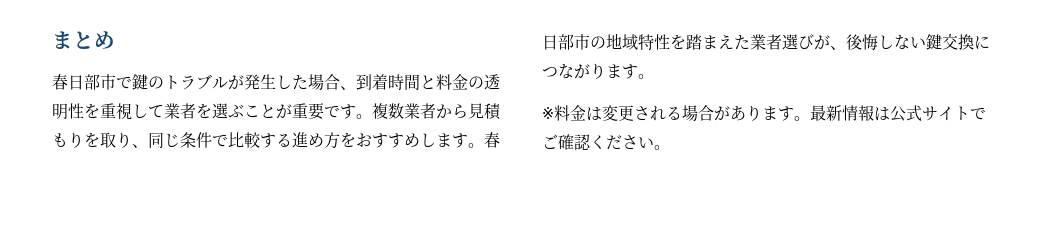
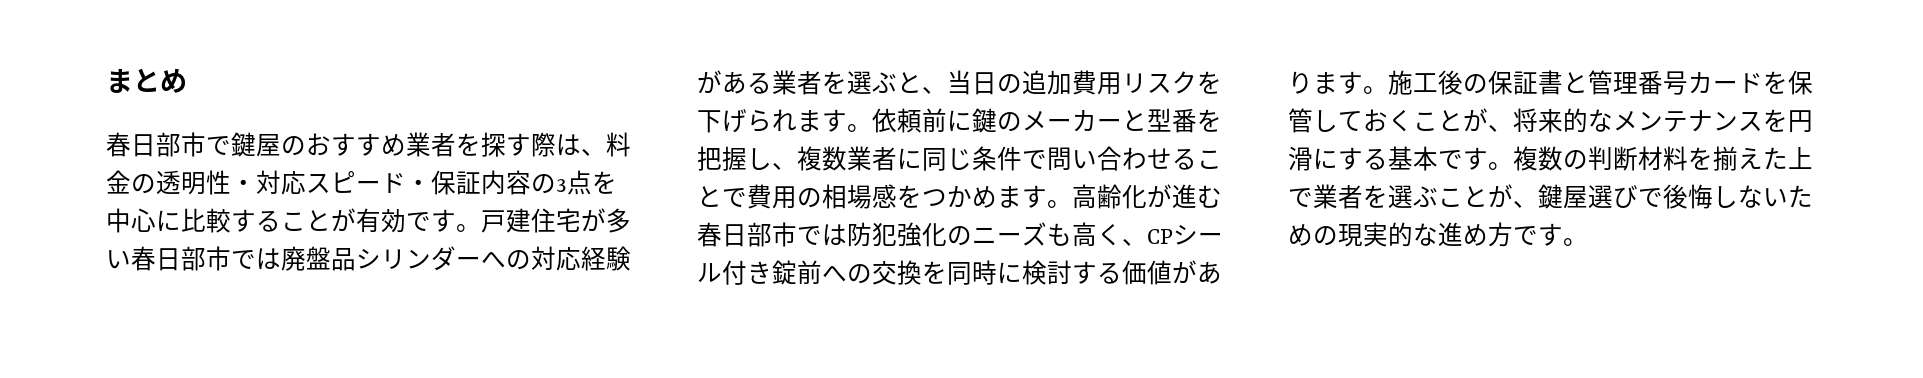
- 春日部市で鍵のトラブルが発生した場合、到着時間と料金の透明性を重視して業者を選ぶことが重要です。複数業者から見積もりを取り、同じ条件で比較する進め方をおすすめします。春日部市の地域特性を踏まえた業者選びが、後悔しない鍵交換につながります。
- ※料金は変更される場合があります。最新情報は公式サイトでご確認ください。
+ 春日部市で鍵屋のおすすめ業者を探す際は、料金の透明性・対応スピード・保証内容の3点を中心に比較することが有効です。戸建住宅が多い春日部市では廃盤品シリンダーへの対応経験がある業者を選ぶと、当日の追加費用リスクを下げられます。依頼前に鍵のメーカーと型番を把握し、複数業者に同じ条件で問い合わせることで費用の相場感をつかめます。高齢化が進む春日部市では防犯強化のニーズも高く、CPシール付き錠前への交換を同時に検討する価値があります。施工後の保証書と管理番号カードを保管しておくことが、将来的なメンテナンスを円滑にする基本です。複数の判断材料を揃えた上で業者を選ぶことが、鍵屋選びで後悔しないための現実的な進め方です。

